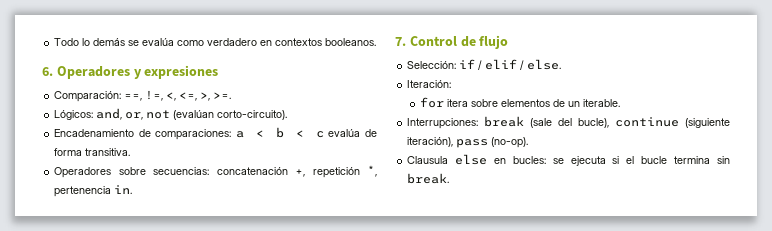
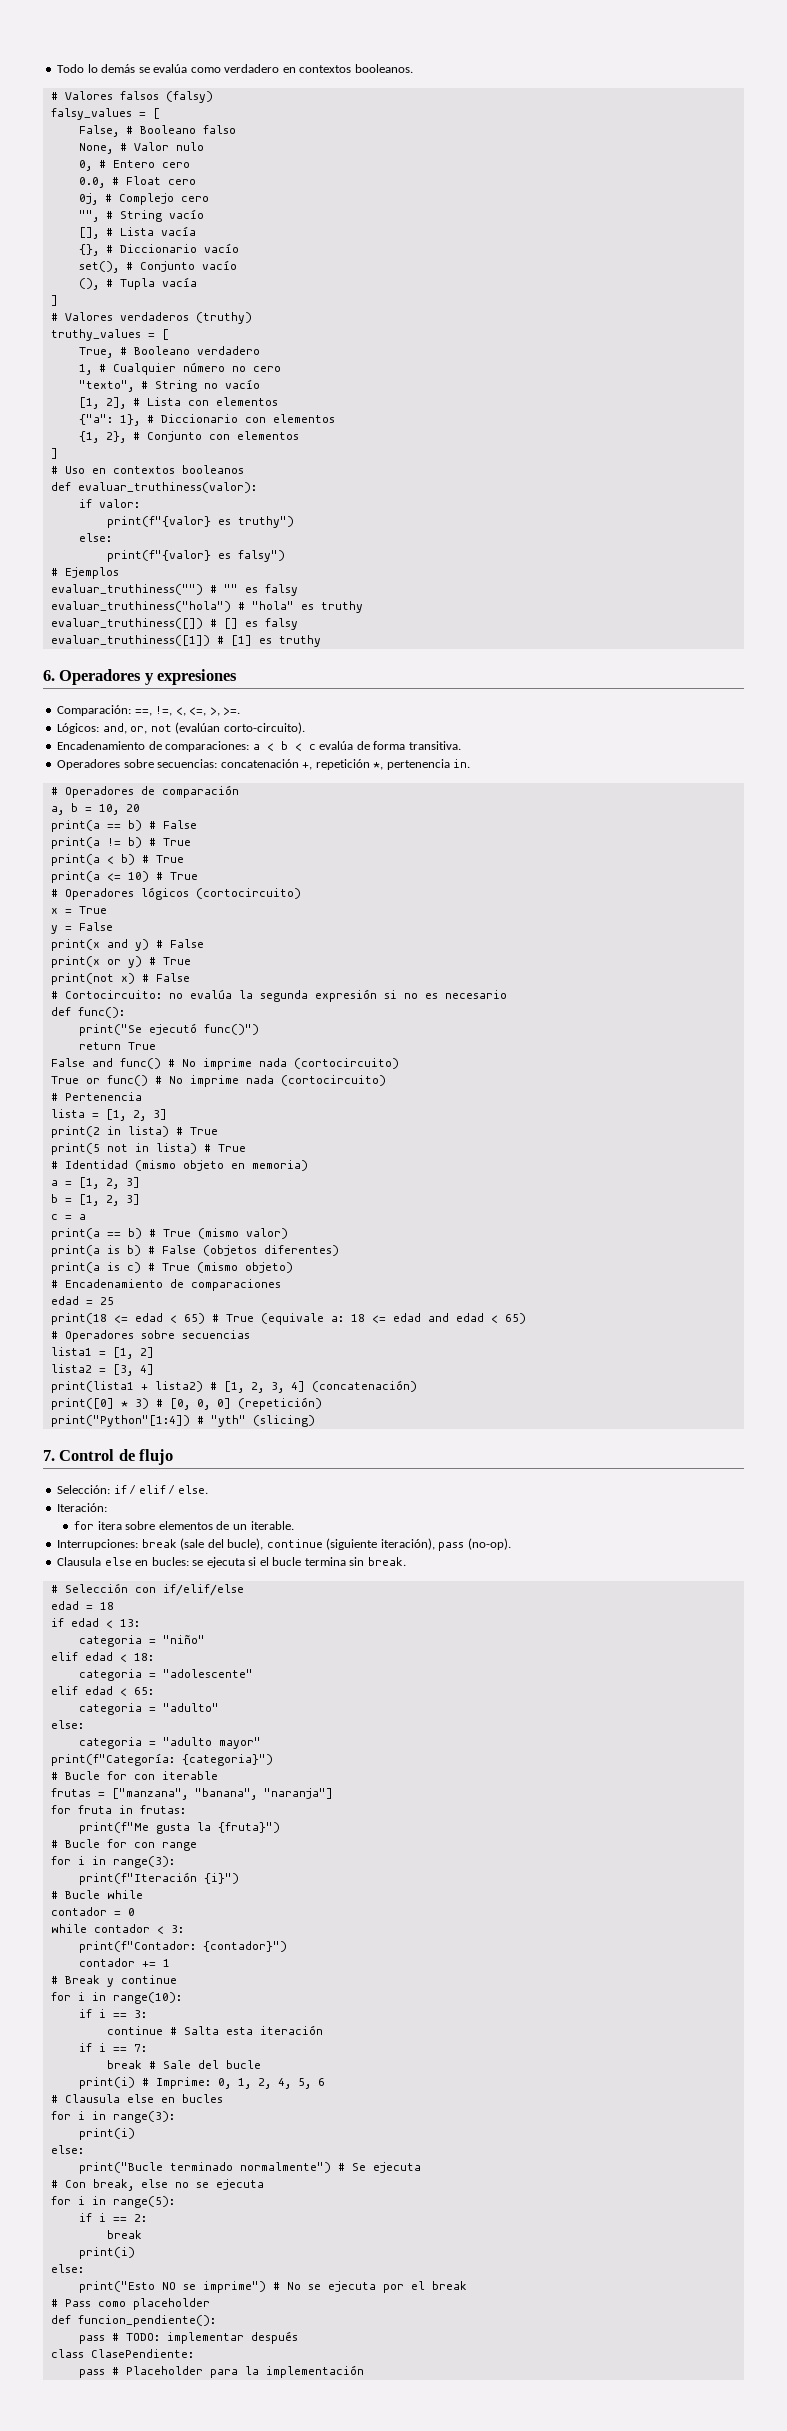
+ # Valores falsos (falsy)
+ falsy_values = [
+ False, # Booleano falso
+ None, # Valor nulo
+ 0, # Entero cero
+ 0.0, # Float cero
+ 0j, # Complejo cero
+ "", # String vacío
+ [], # Lista vacía
+ {}, # Diccionario vacío
+ set(), # Conjunto vacío
+ (), # Tupla vacía
+ ]
+ # Valores verdaderos (truthy)
+ truthy_values = [
+ True, # Booleano verdadero
+ 1, # Cualquier número no cero
+ "texto", # String no vacío
+ [1, 2], # Lista con elementos
+ {"a": 1}, # Diccionario con elementos
+ {1, 2}, # Conjunto con elementos
+ ]
+ # Uso en contextos booleanos
+ def evaluar_truthiness(valor):
+ if valor:
+ print(f"{valor} es truthy")
+ else:
+ print(f"{valor} es falsy")
+ # Ejemplos
+ evaluar_truthiness("") # "" es falsy
+ evaluar_truthiness("hola") # "hola" es truthy
+ evaluar_truthiness([]) # [] es falsy
+ evaluar_truthiness([1]) # [1] es truthy
+ # Operadores de comparación
+ a, b = 10, 20
+ print(a == b) # False
+ print(a != b) # True
+ print(a < b) # True
+ print(a <= 10) # True
+ # Operadores lógicos (cortocircuito)
+ x = True
+ y = False
+ print(x and y) # False
+ print(x or y) # True
+ print(not x) # False
+ # Cortocircuito: no evalúa la segunda expresión si no es necesario
+ def func():
+ print("Se ejecutó func()")
+ return True
+ False and func() # No imprime nada (cortocircuito)
+ True or func() # No imprime nada (cortocircuito)
+ # Pertenencia
+ lista = [1, 2, 3]
+ print(2 in lista) # True
+ print(5 not in lista) # True
+ # Identidad (mismo objeto en memoria)
+ a = [1, 2, 3]
+ b = [1, 2, 3]
+ c = a
+ print(a == b) # True (mismo valor)
+ print(a is b) # False (objetos diferentes)
+ print(a is c) # True (mismo objeto)
+ # Encadenamiento de comparaciones
+ edad = 25
+ print(18 <= edad < 65) # True (equivale a: 18 <= edad and edad < 65)
+ # Operadores sobre secuencias
+ lista1 = [1, 2]
+ lista2 = [3, 4]
+ print(lista1 + lista2) # [1, 2, 3, 4] (concatenación)
+ print([0] * 3) # [0, 0, 0] (repetición)
+ print("Python"[1:4]) # "yth" (slicing)
+ # Selección con if/elif/else
+ edad = 18
+ if edad < 13:
+ categoria = "niño"
+ elif edad < 18:
+ categoria = "adolescente"
+ elif edad < 65:
+ categoria = "adulto"
+ else:
+ categoria = "adulto mayor"
+ print(f"Categoría: {categoria}")
+ # Bucle for con iterable
+ frutas = ["manzana", "banana", "naranja"]
+ for fruta in frutas:
+ print(f"Me gusta la {fruta}")
+ # Bucle for con range
+ for i in range(3):
+ print(f"Iteración {i}")
+ # Bucle while
+ contador = 0
+ while contador < 3:
+ print(f"Contador: {contador}")
+ contador += 1
+ # Break y continue
+ for i in range(10):
+ if i == 3:
+ continue # Salta esta iteración
+ if i == 7:
+ break # Sale del bucle
+ print(i) # Imprime: 0, 1, 2, 4, 5, 6
+ # Clausula else en bucles
+ for i in range(3):
+ print(i)
+ else:
+ print("Bucle terminado normalmente") # Se ejecuta
+ # Con break, else no se ejecuta
+ for i in range(5):
+ if i == 2:
+ break
+ print(i)
+ else:
+ print("Esto NO se imprime") # No se ejecuta por el break
+ # Pass como placeholder
+ def funcion_pendiente():
+ pass # TODO: implementar después
+ class ClasePendiente:
+ pass # Placeholder para la implementación

